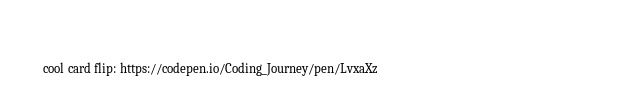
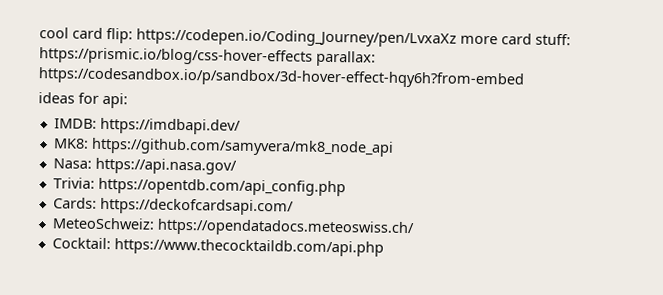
- cool card flip: https://codepen.io/Coding_Journey/pen/LvxaXz
+ cool card flip: https://codepen.io/Coding_Journey/pen/LvxaXz more card stuff: https://prismic.io/blog/css-hover-effects parallax: https://codesandbox.io/p/sandbox/3d-hover-effect-hqy6h?from-embed
+ ideas for api:
+ IMDB: https://imdbapi.dev/
+ MK8: https://github.com/samyvera/mk8_node_api
+ Nasa: https://api.nasa.gov/
+ Trivia: https://opentdb.com/api_config.php
+ Cards: https://deckofcardsapi.com/
+ MeteoSchweiz: https://opendatadocs.meteoswiss.ch/
+ Cocktail: https://www.thecocktaildb.com/api.php

